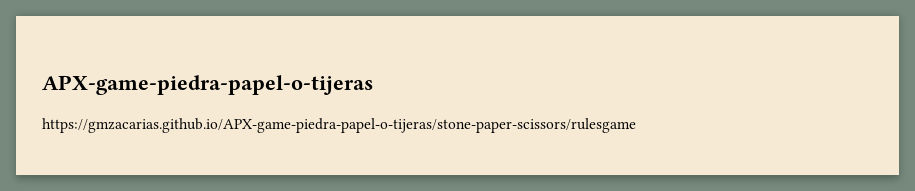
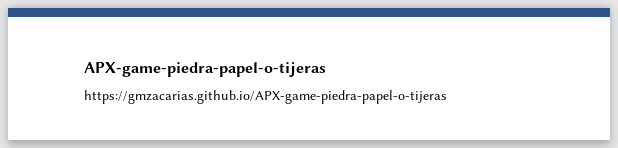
- https://gmzacarias.github.io/APX-game-piedra-papel-o-tijeras/stone-paper-scissors/rulesgame
+ https://gmzacarias.github.io/APX-game-piedra-papel-o-tijeras

